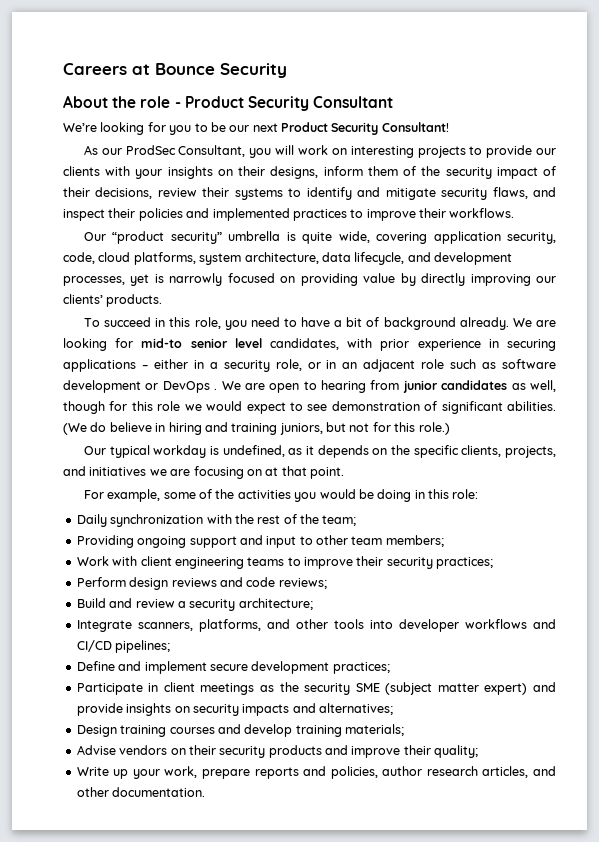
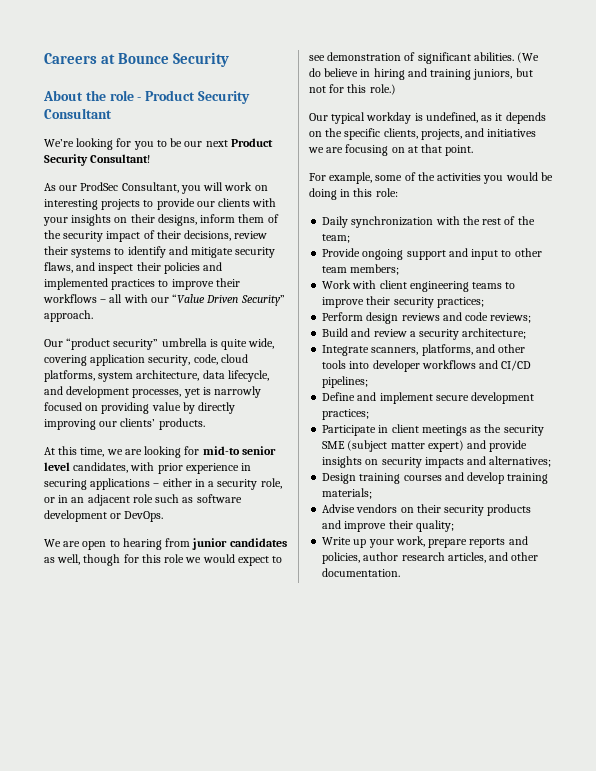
- As our ProdSec Consultant, you will work on interesting projects to provide our clients with your insights on their designs, inform them of the security impact of their decisions, review their systems to identify and mitigate security flaws, and inspect their policies and implemented practices to improve their workflows.
+ As our ProdSec Consultant, you will work on interesting projects to provide our clients with your insights on their designs, inform them of the security impact of their decisions, review their systems to identify and mitigate security flaws, and inspect their policies and implemented practices to improve their workflows – all with our “Value Driven Security” approach.
- To succeed in this role, you need to have a bit of background already. We are looking for mid-to senior level candidates, with prior experience in securing applications – either in a security role, or in an adjacent role such as software development or DevOps . We are open to hearing from junior candidates as well, though for this role we would expect to see demonstration of significant abilities.
+ At this time, we are looking for mid-to senior level candidates, with prior experience in securing applications – either in a security role, or in an adjacent role such as software development or DevOps.
+ We are open to hearing from junior candidates as well, though for this role we would expect to see demonstration of significant abilities.
- Providing ongoing support and input to other team members;
+ Provide ongoing support and input to other team members;

